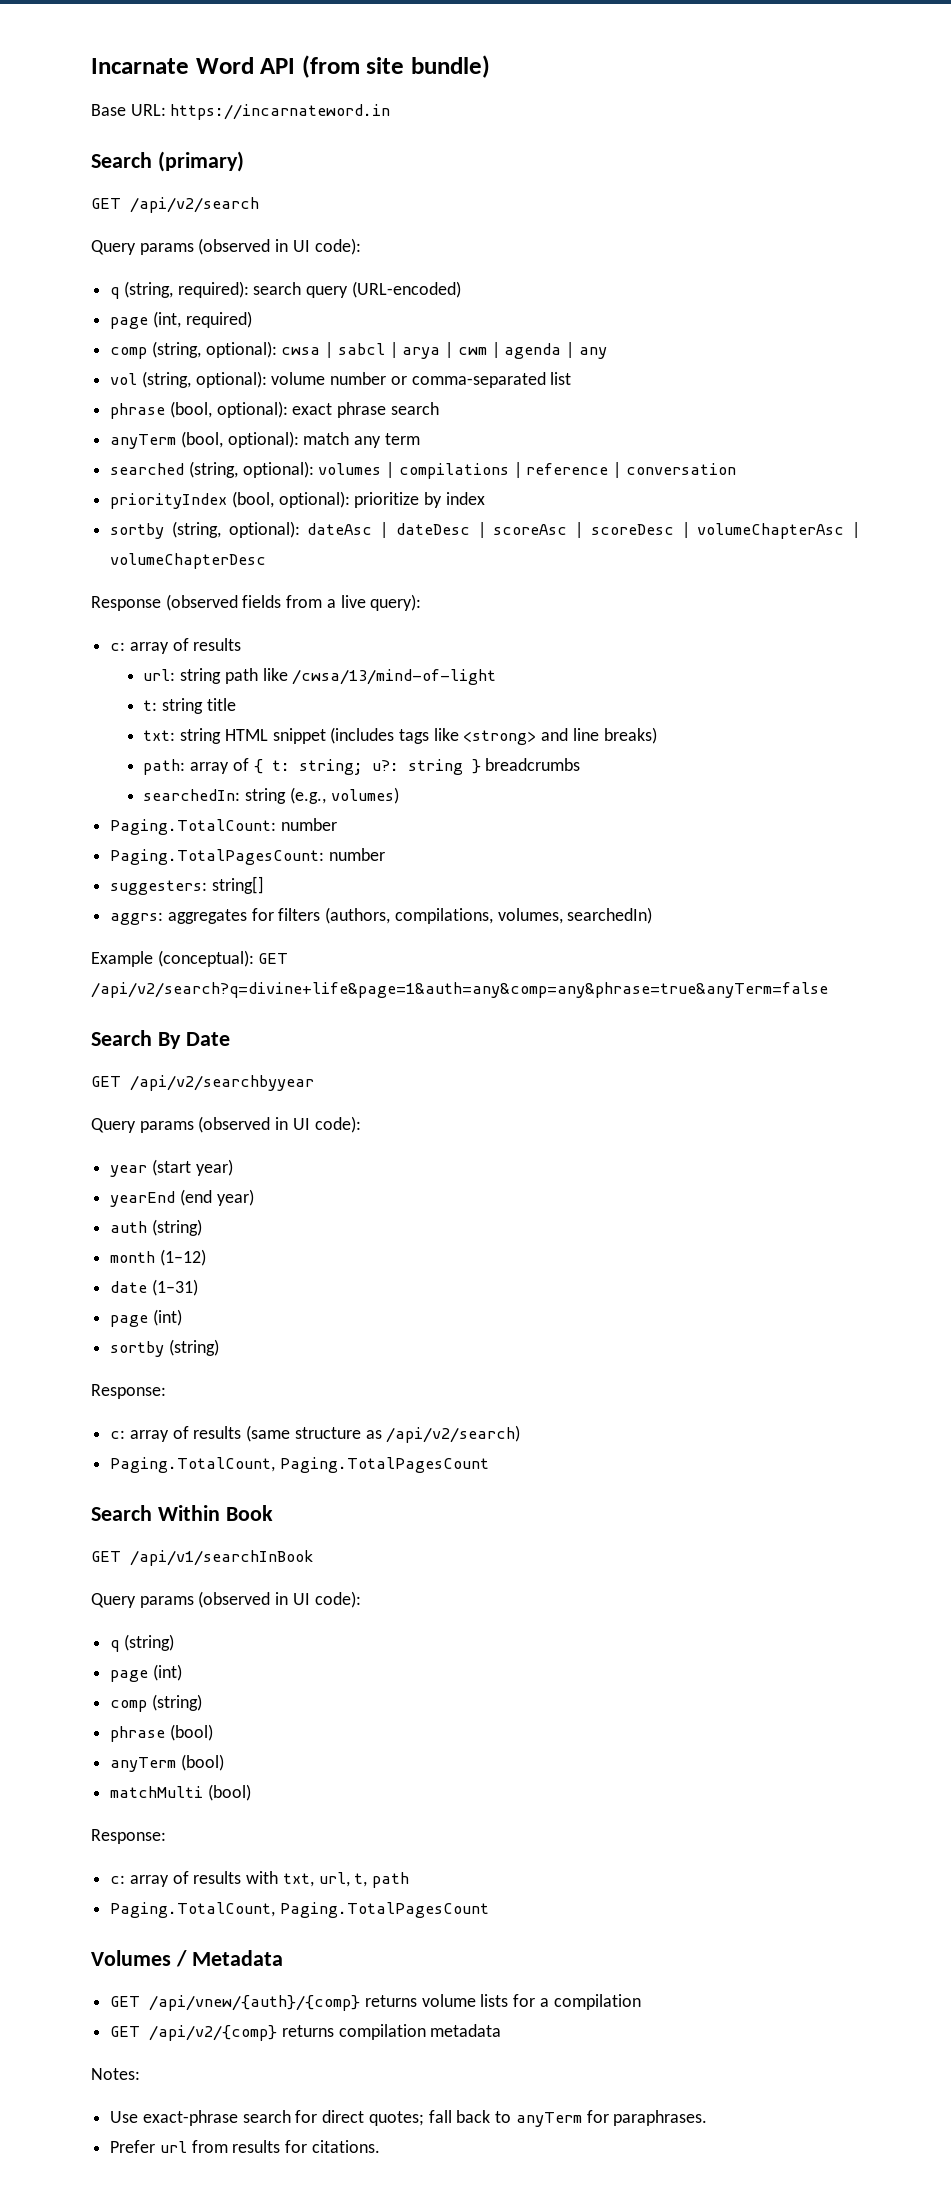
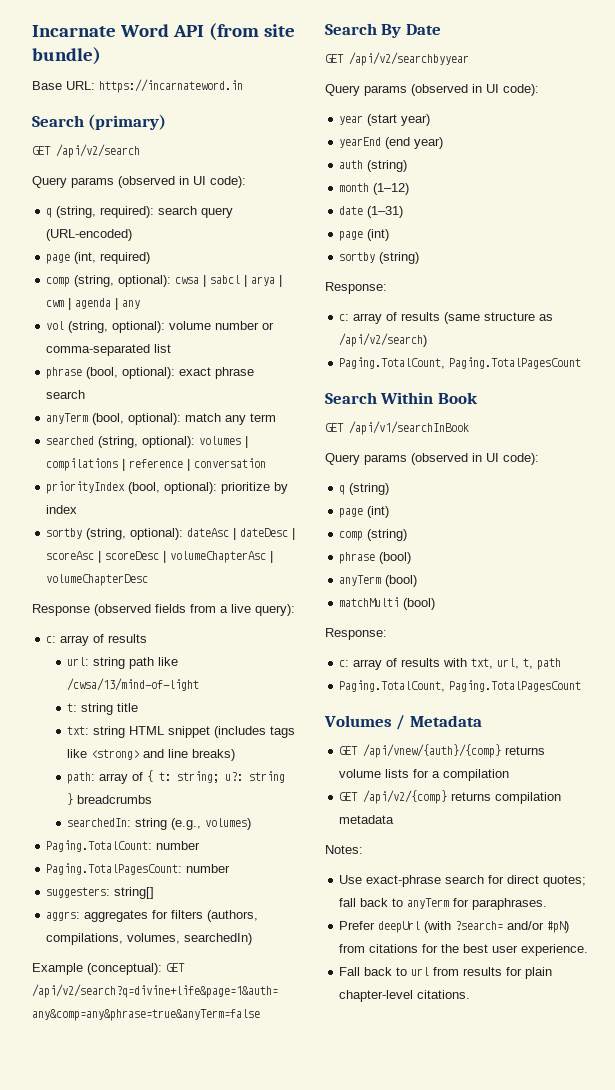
- Prefer url from results for citations.
+ Prefer deepUrl (with ?search= and/or #pN) from citations for the best user experience.
+ Fall back to url from results for plain chapter-level citations.

